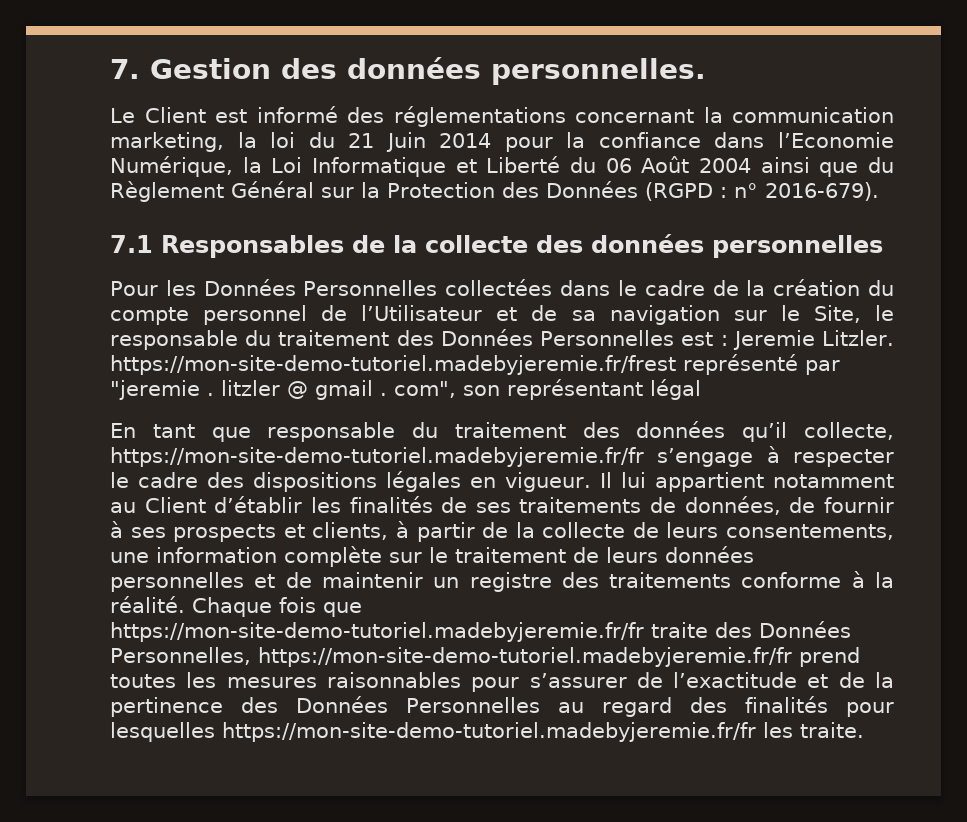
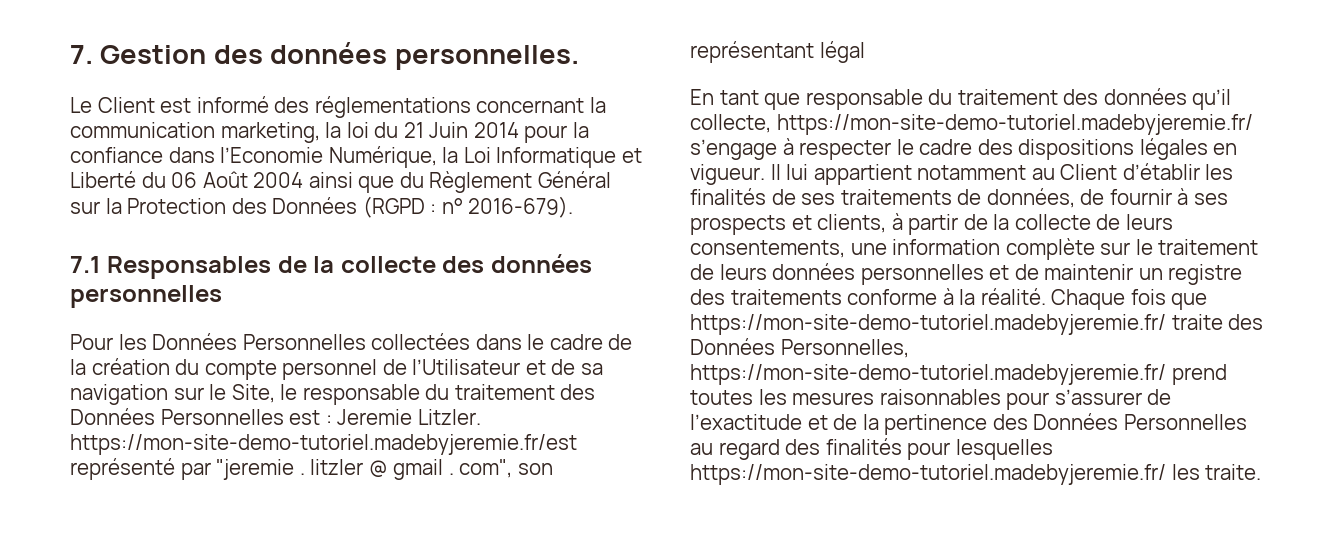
- Pour les Données Personnelles collectées dans le cadre de la création du compte personnel de l’Utilisateur et de sa navigation sur le Site, le responsable du traitement des Données Personnelles est : Jeremie Litzler. https://mon-site-demo-tutoriel.madebyjeremie.fr/frest représenté par "jeremie . litzler @ gmail . com", son représentant légal
+ Pour les Données Personnelles collectées dans le cadre de la création du compte personnel de l’Utilisateur et de sa navigation sur le Site, le responsable du traitement des Données Personnelles est : Jeremie Litzler. https://mon-site-demo-tutoriel.madebyjeremie.fr/est représenté par "jeremie . litzler @ gmail . com", son représentant légal
- En tant que responsable du traitement des données qu’il collecte, https://mon-site-demo-tutoriel.madebyjeremie.fr/fr s’engage à respecter le cadre des dispositions légales en vigueur.
+ En tant que responsable du traitement des données qu’il collecte, https://mon-site-demo-tutoriel.madebyjeremie.fr/ s’engage à respecter le cadre des dispositions légales en vigueur.
- Chaque fois que https://mon-site-demo-tutoriel.madebyjeremie.fr/fr traite des Données Personnelles, https://mon-site-demo-tutoriel.madebyjeremie.fr/fr prend toutes les mesures raisonnables pour s’assurer de l’exactitude et de la pertinence des Données Personnelles au regard des finalités pour lesquelles https://mon-site-demo-tutoriel.madebyjeremie.fr/fr les traite.
+ Chaque fois que https://mon-site-demo-tutoriel.madebyjeremie.fr/ traite des Données Personnelles, https://mon-site-demo-tutoriel.madebyjeremie.fr/ prend toutes les mesures raisonnables pour s’assurer de l’exactitude et de la pertinence des Données Personnelles au regard des finalités pour lesquelles https://mon-site-demo-tutoriel.madebyjeremie.fr/ les traite.

